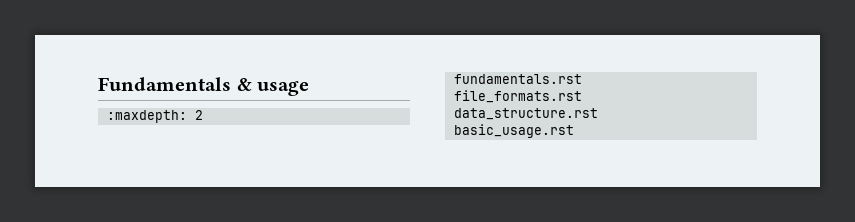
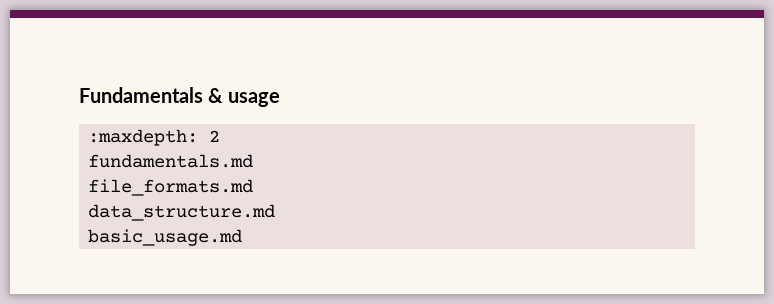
- fundamentals.rst
- file_formats.rst
- data_structure.rst
- basic_usage.rst
+ fundamentals.md
+ file_formats.md
+ data_structure.md
+ basic_usage.md

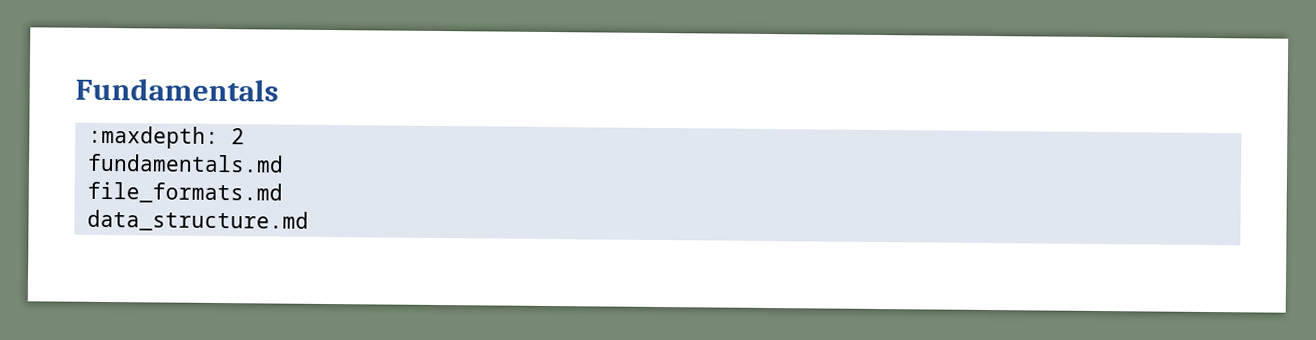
- Fundamentals & usage
+ Fundamentals
- basic_usage.md

